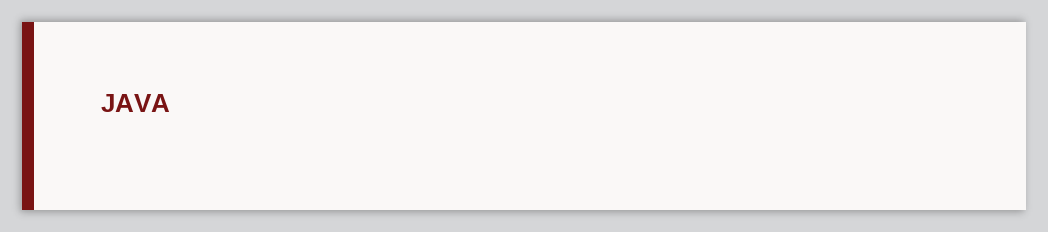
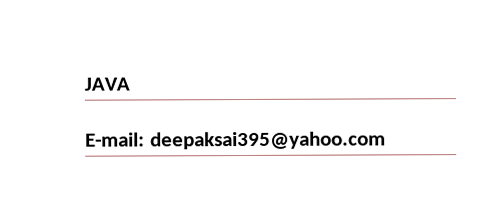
+ E-mail: deepaksai395@yahoo.com

